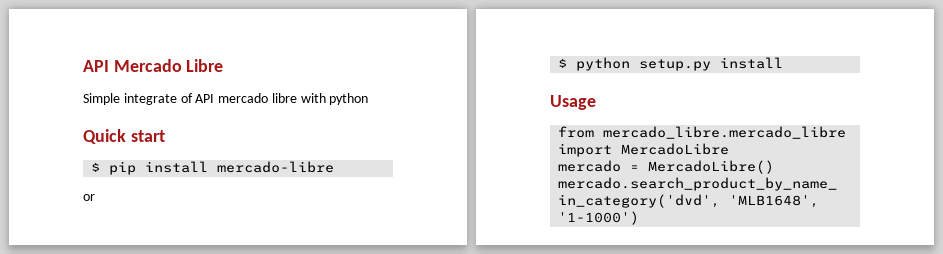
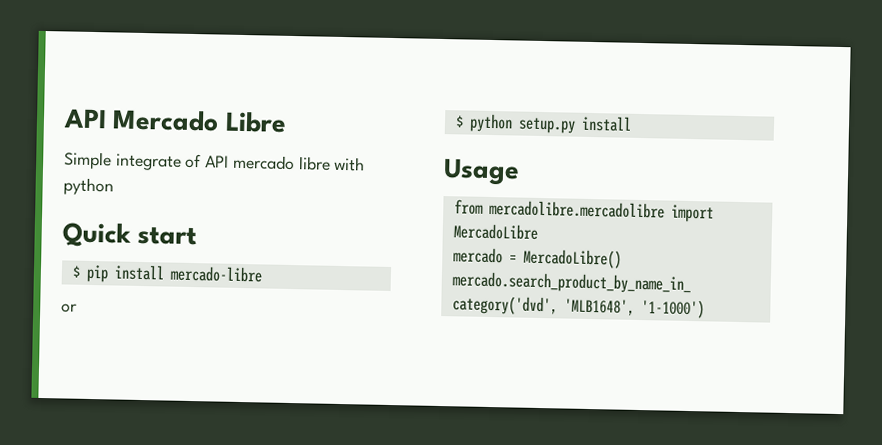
- from mercado_libre.mercado_libre import MercadoLibre
+ from mercadolibre.mercadolibre import MercadoLibre

